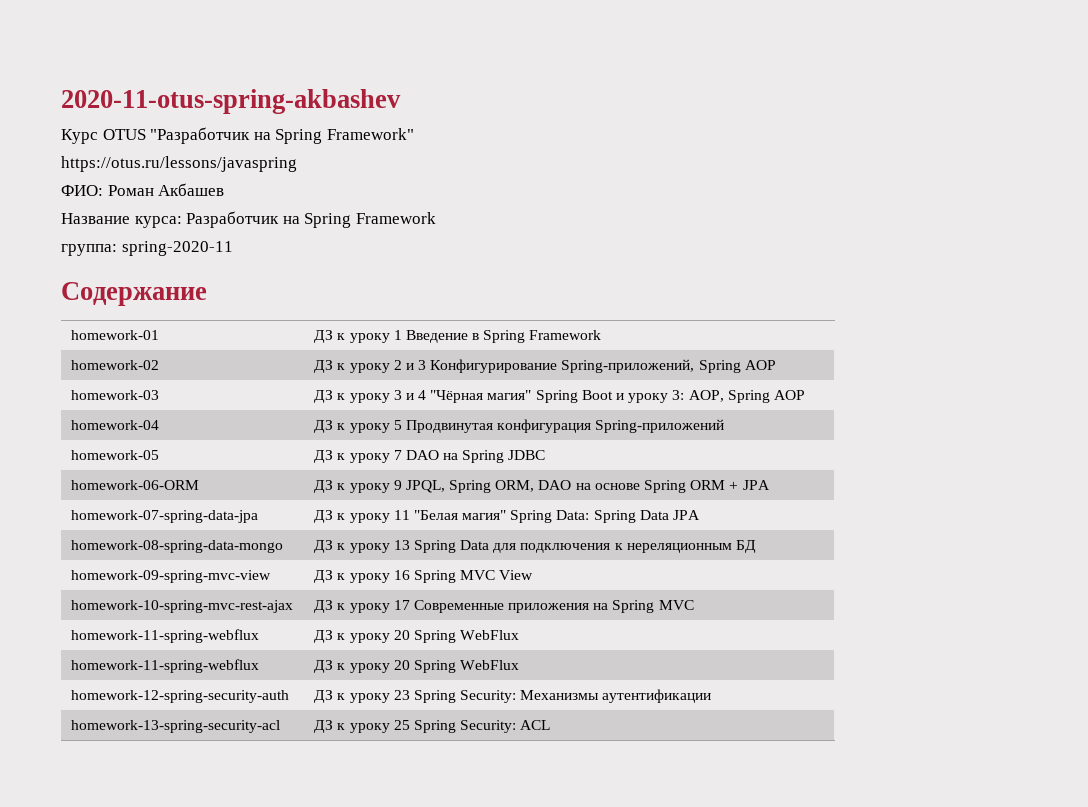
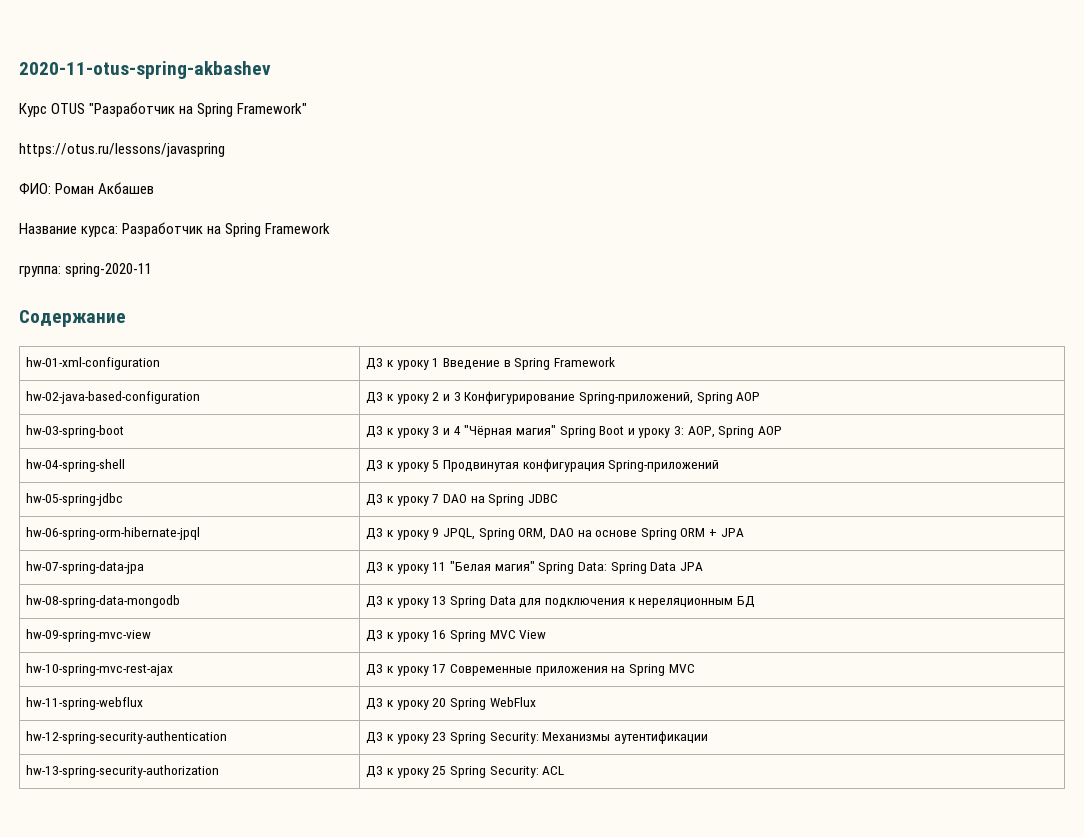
- homework-01 | ДЗ к уроку 1 Введение в Spring Framework
+ hw-01-xml-configuration | ДЗ к уроку 1 Введение в Spring Framework
- homework-02 | ДЗ к уроку 2 и 3 Конфигурирование Spring-приложений, Spring AOP
+ hw-02-java-based-configuration | ДЗ к уроку 2 и 3 Конфигурирование Spring-приложений, Spring AOP
- homework-03 | ДЗ к уроку 3 и 4 "Чёрная магия" Spring Boot и уроку 3: AOP, Spring AOP
+ hw-03-spring-boot | ДЗ к уроку 3 и 4 "Чёрная магия" Spring Boot и уроку 3: AOP, Spring AOP
- homework-04 | ДЗ к уроку 5 Продвинутая конфигурация Spring-приложений
+ hw-04-spring-shell | ДЗ к уроку 5 Продвинутая конфигурация Spring-приложений
- homework-05 | ДЗ к уроку 7 DAO на Spring JDBC
+ hw-05-spring-jdbc | ДЗ к уроку 7 DAO на Spring JDBC
- homework-06-ORM | ДЗ к уроку 9 JPQL, Spring ORM, DAO на основе Spring ORM + JPA
+ hw-06-spring-orm-hibernate-jpql | ДЗ к уроку 9 JPQL, Spring ORM, DAO на основе Spring ORM + JPA
- homework-07-spring-data-jpa | ДЗ к уроку 11 "Белая магия" Spring Data: Spring Data JPA
+ hw-07-spring-data-jpa | ДЗ к уроку 11 "Белая магия" Spring Data: Spring Data JPA
- homework-08-spring-data-mongo | ДЗ к уроку 13 Spring Data для подключения к нереляционным БД
+ hw-08-spring-data-mongodb | ДЗ к уроку 13 Spring Data для подключения к нереляционным БД
- homework-09-spring-mvc-view | ДЗ к уроку 16 Spring MVC View
+ hw-09-spring-mvc-view | ДЗ к уроку 16 Spring MVC View
- homework-10-spring-mvc-rest-ajax | ДЗ к уроку 17 Современные приложения на Spring MVC
- homework-11-spring-webflux | ДЗ к уроку 20 Spring WebFlux
- homework-11-spring-webflux | ДЗ к уроку 20 Spring WebFlux
- homework-12-spring-security-auth | ДЗ к уроку 23 Spring Security: Механизмы аутентификации
+ hw-10-spring-mvc-rest-ajax | ДЗ к уроку 17 Современные приложения на Spring MVC
+ hw-11-spring-webflux | ДЗ к уроку 20 Spring WebFlux
+ hw-12-spring-security-authentication | ДЗ к уроку 23 Spring Security: Механизмы аутентификации
- homework-13-spring-security-acl | ДЗ к уроку 25 Spring Security: ACL
+ hw-13-spring-security-authorization | ДЗ к уроку 25 Spring Security: ACL

